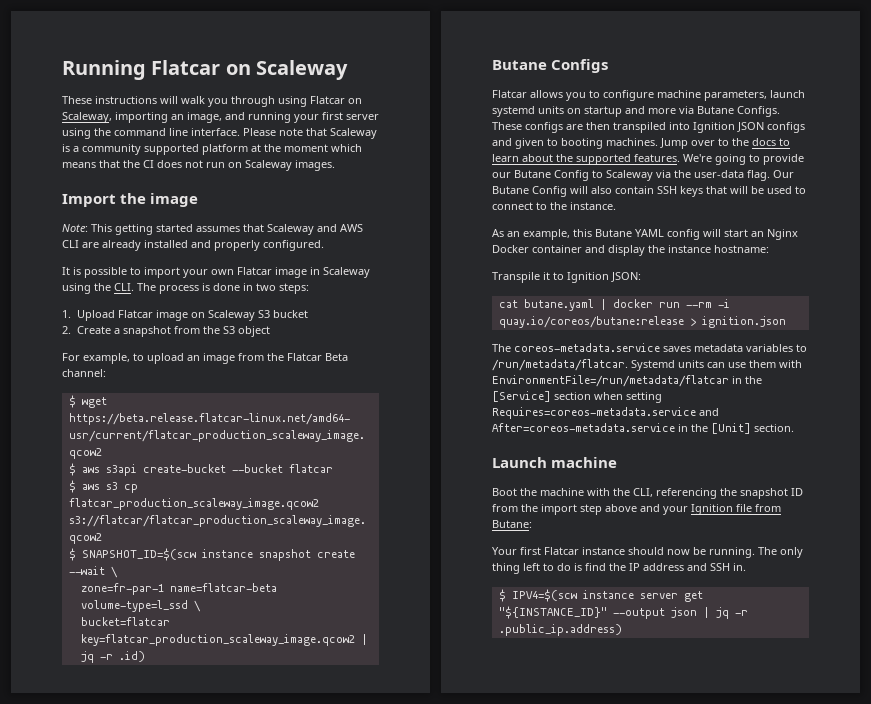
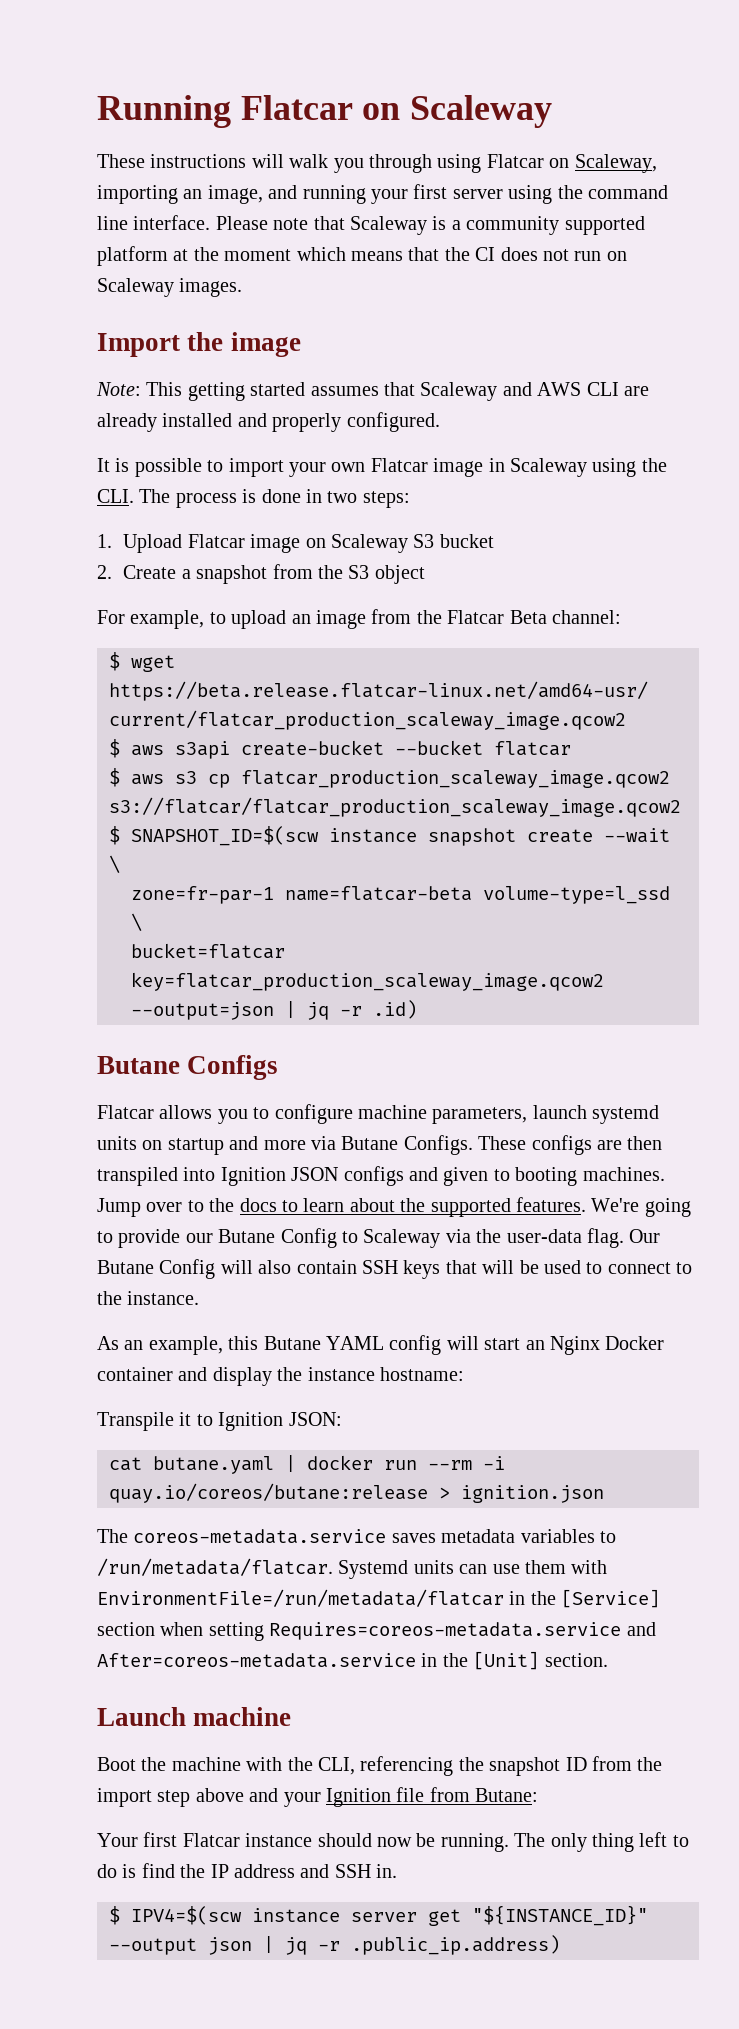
- bucket=flatcar key=flatcar_production_scaleway_image.qcow2 | jq -r .id)
+ bucket=flatcar key=flatcar_production_scaleway_image.qcow2 --output=json | jq -r .id)

